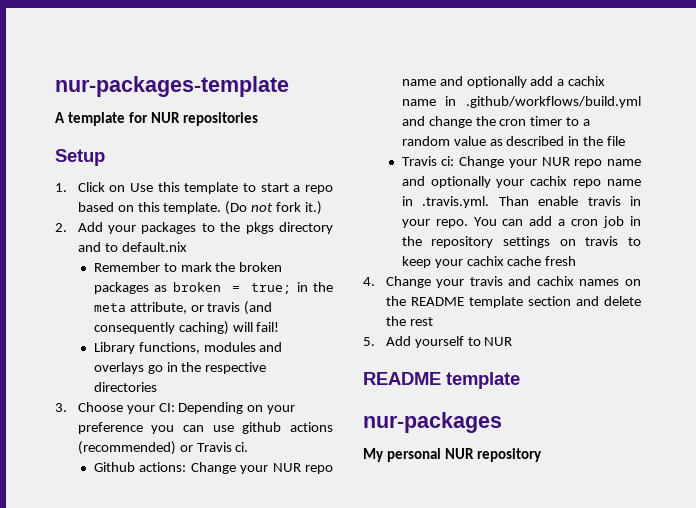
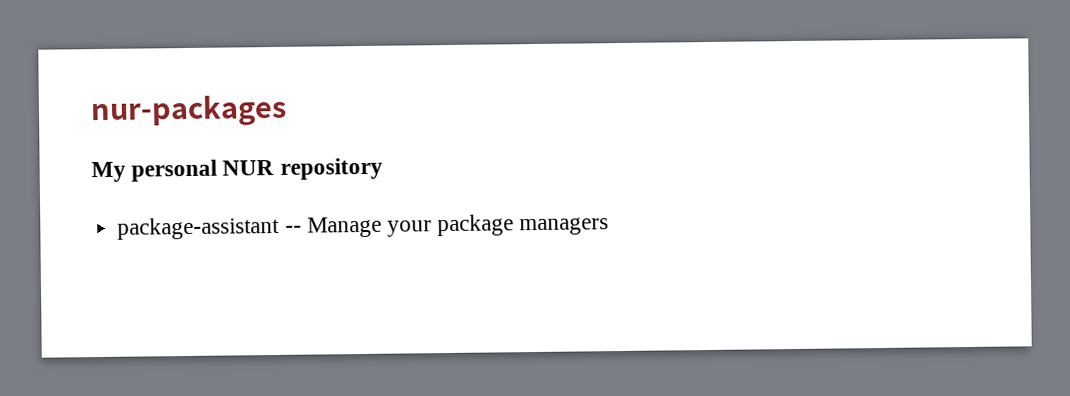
- nur-packages-template
- A template for NUR repositories
- Setup
- 1. Click on Use this template to start a repo based on this template. (Do not fork it.)
- 2. Add your packages to the pkgs directory and to default.nix
- Remember to mark the broken packages as broken = true; in the meta attribute, or travis (and consequently caching) will fail!
- Library functions, modules and overlays go in the respective directories
- 3. Choose your CI: Depending on your preference you can use github actions (recommended) or Travis ci.
- Github actions: Change your NUR repo name and optionally add a cachix name in .github/workflows/build.yml and change the cron timer to a random value as described in the file
- Travis ci: Change your NUR repo name and optionally your cachix repo name in .travis.yml. Than enable travis in your repo. You can add a cron job in the repository settings on travis to keep your cachix cache fresh
- 4. Change your travis and cachix names on the README template section and delete the rest
- 5. Add yourself to NUR
- README template
+ package-assistant -- Manage your package managers

